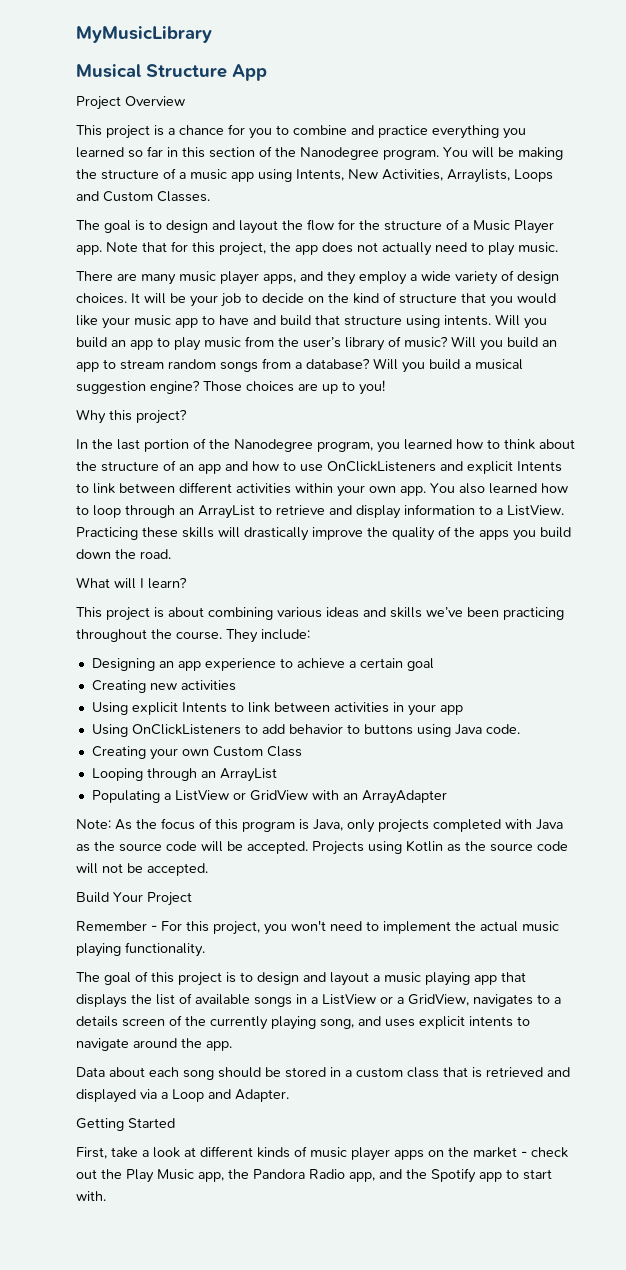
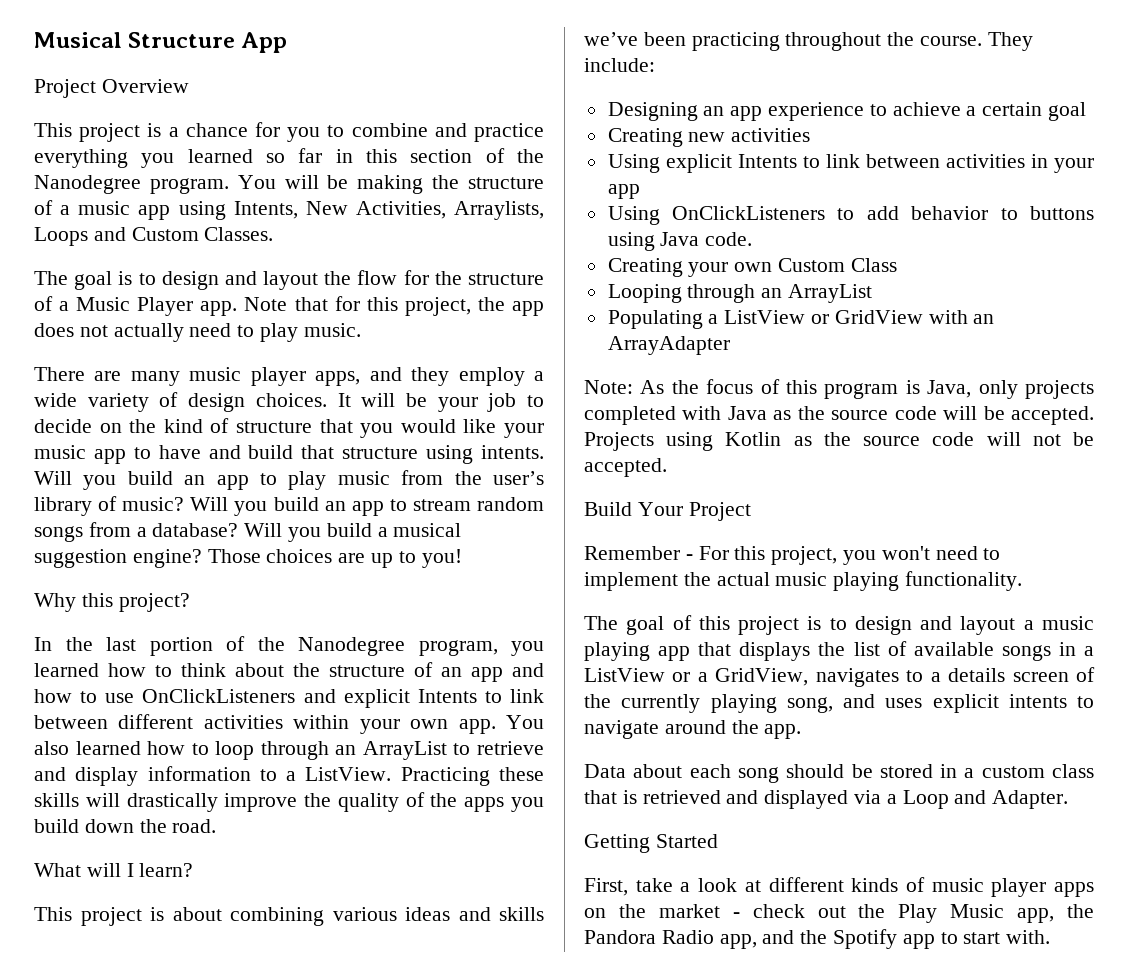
- MyMusicLibrary

